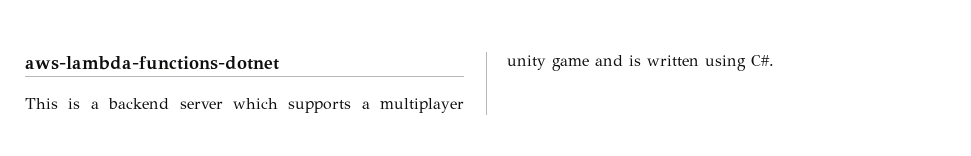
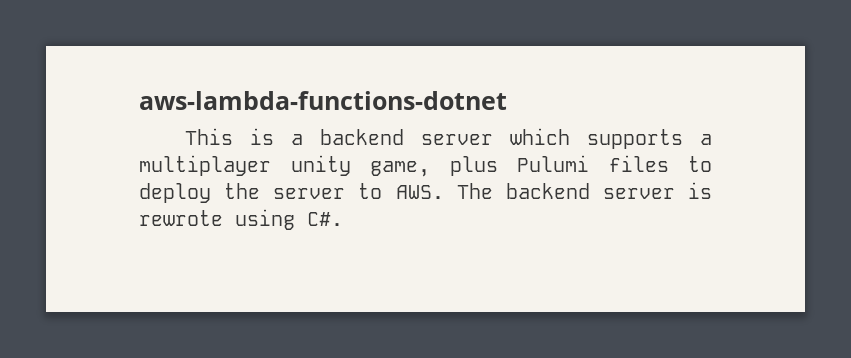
- This is a backend server which supports a multiplayer unity game and is written using C#.
+ This is a backend server which supports a multiplayer unity game, plus Pulumi files to deploy the server to AWS. The backend server is rewrote using C#.

